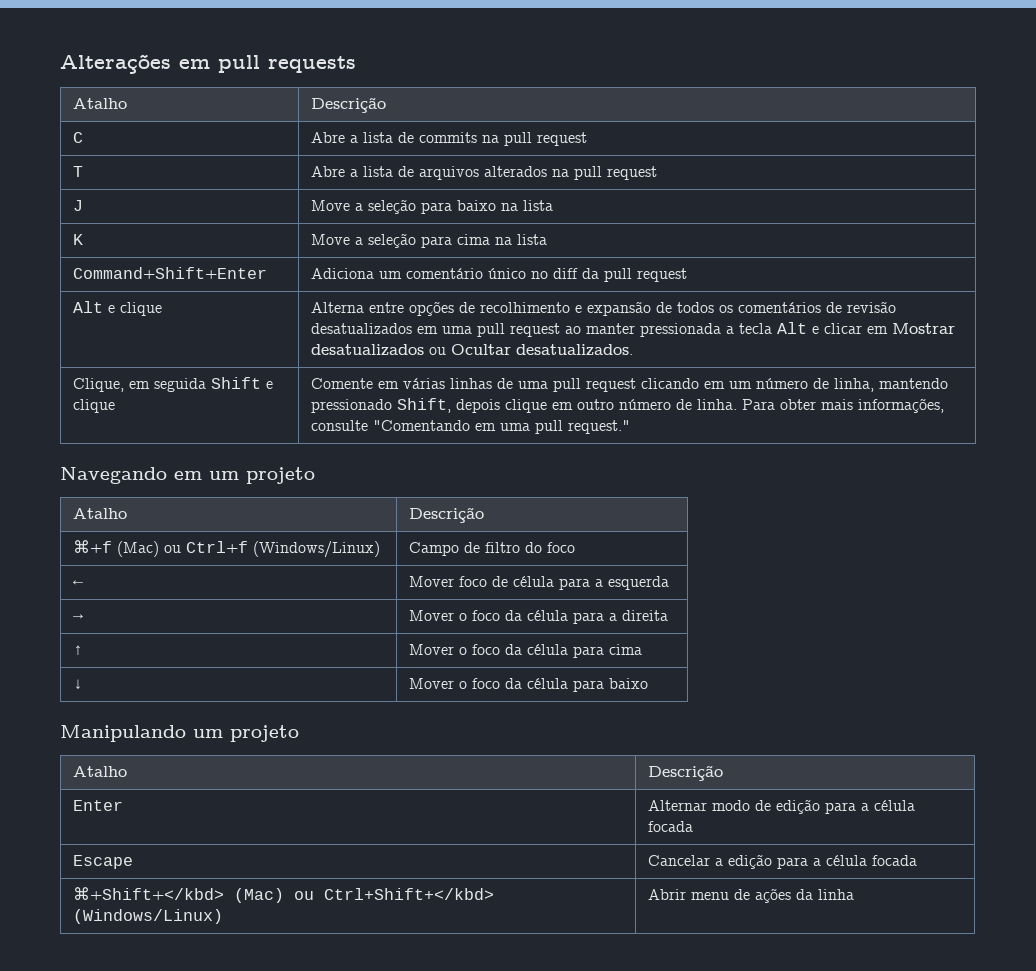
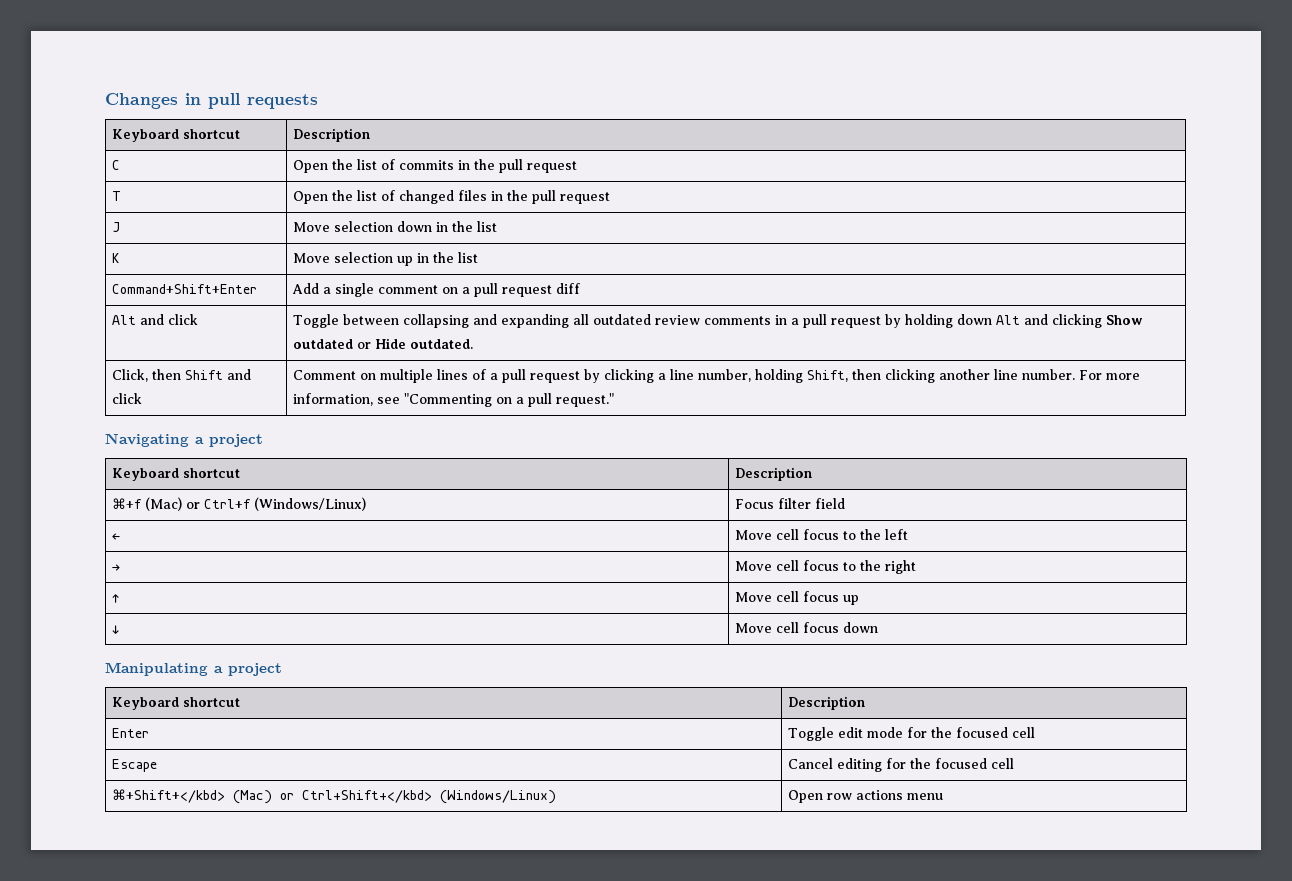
- Alterações em pull requests
- Atalho | Descrição
- C | Abre a lista de commits na pull request
- T | Abre a lista de arquivos alterados na pull request
- J | Move a seleção para baixo na lista
- K | Move a seleção para cima na lista
- Command+Shift+Enter | Adiciona um comentário único no diff da pull request
- Alt e clique | Alterna entre opções de recolhimento e expansão de todos os comentários de revisão desatualizados em uma pull request ao manter pressionada a tecla Alt e clicar em Mostrar desatualizados ou Ocultar desatualizados.
- Clique, em seguida Shift e clique | Comente em várias linhas de uma pull request clicando em um número de linha, mantendo pressionado Shift, depois clique em outro número de linha. Para obter mais informações, consulte "Comentando em uma pull request."
- Navegando em um projeto
- Atalho | Descrição
+ Changes in pull requests
+ Keyboard shortcut | Description
+ C | Open the list of commits in the pull request
+ T | Open the list of changed files in the pull request
+ J | Move selection down in the list
+ K | Move selection up in the list
+ Command+Shift+Enter | Add a single comment on a pull request diff
+ Alt and click | Toggle between collapsing and expanding all outdated review comments in a pull request by holding down Alt and clicking Show outdated or Hide outdated.
+ Click, then Shift and click | Comment on multiple lines of a pull request by clicking a line number, holding Shift, then clicking another line number. For more information, see "Commenting on a pull request."
+ Navigating a project
+ Keyboard shortcut | Description
- ⌘+f (Mac) ou Ctrl+f (Windows/Linux) | Campo de filtro do foco
- ← | Mover foco de célula para a esquerda
- → | Mover o foco da célula para a direita
- ↑ | Mover o foco da célula para cima
- ↓ | Mover o foco da célula para baixo
- Manipulando um projeto
- Atalho | Descrição
- Enter | Alternar modo de edição para a célula focada
- Escape | Cancelar a edição para a célula focada
+ ⌘+f (Mac) or Ctrl+f (Windows/Linux) | Focus filter field
+ ← | Move cell focus to the left
+ → | Move cell focus to the right
+ ↑ | Move cell focus up
+ ↓ | Move cell focus down
+ Manipulating a project
+ Keyboard shortcut | Description
+ Enter | Toggle edit mode for the focused cell
+ Escape | Cancel editing for the focused cell
- ⌘+Shift+</kbd> (Mac) ou Ctrl+Shift+</kbd> (Windows/Linux) | Abrir menu de ações da linha
+ ⌘+Shift+</kbd> (Mac) or Ctrl+Shift+</kbd> (Windows/Linux) | Open row actions menu

